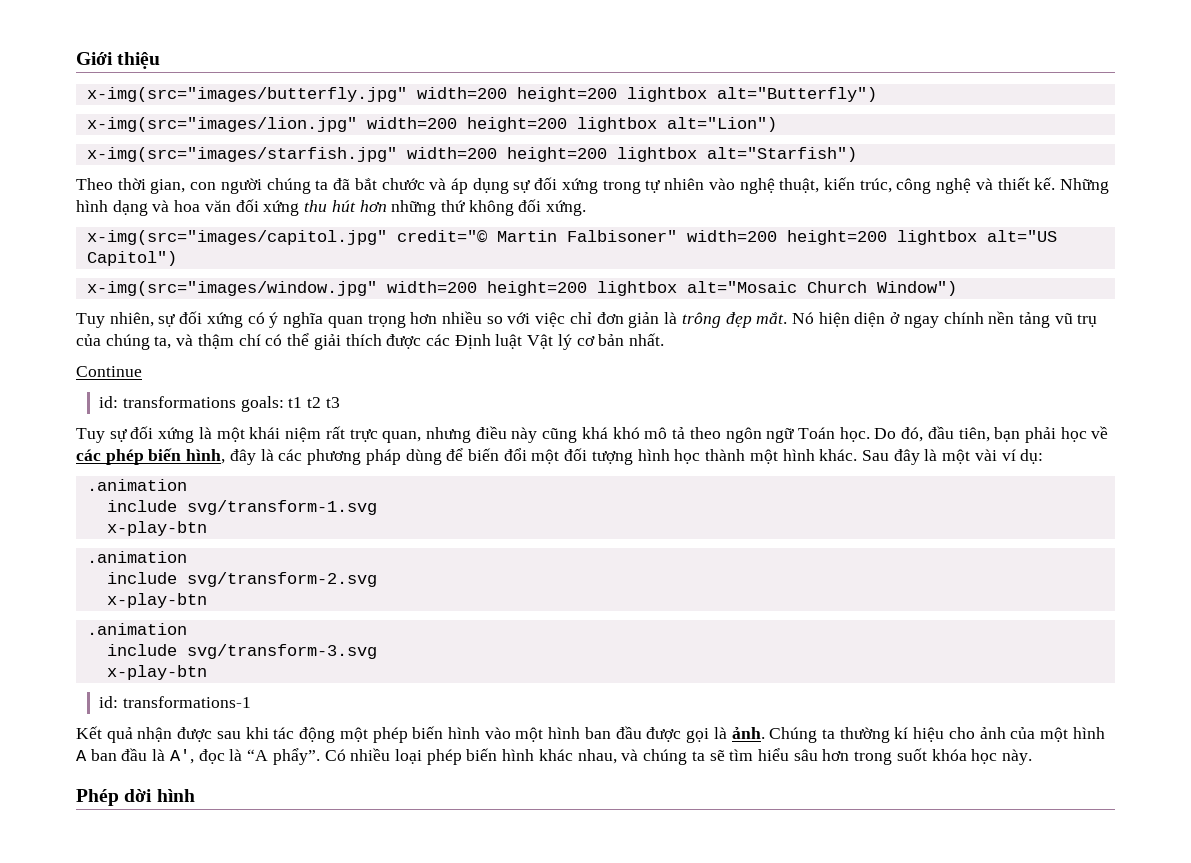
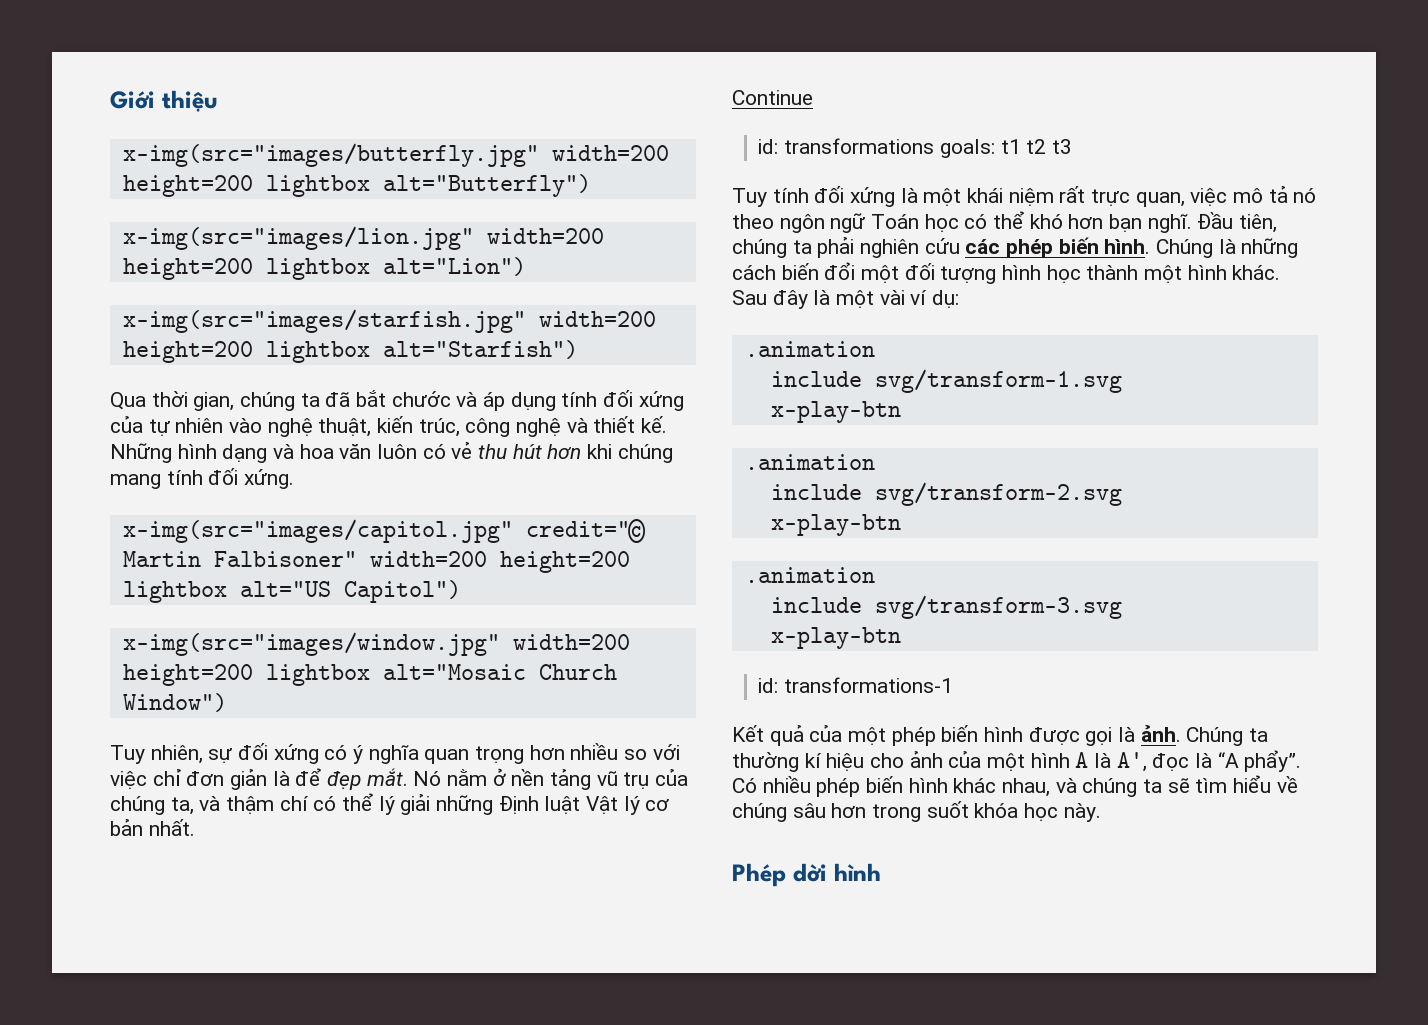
- Theo thời gian, con người chúng ta đã bắt chước và áp dụng sự đối xứng trong tự nhiên vào nghệ thuật, kiến trúc, công nghệ và thiết kế.
+ Qua thời gian, chúng ta đã bắt chước và áp dụng tính đối xứng của tự nhiên vào nghệ thuật, kiến trúc, công nghệ và thiết kế.
- Những hình dạng và hoa văn đối xứng thu hút hơn những thứ không đối xứng.
+ Những hình dạng và hoa văn luôn có vẻ thu hút hơn khi chúng mang tính đối xứng.
- Tuy nhiên, sự đối xứng có ý nghĩa quan trọng hơn nhiều so với việc chỉ đơn giản là trông đẹp mắt.
+ Tuy nhiên, sự đối xứng có ý nghĩa quan trọng hơn nhiều so với việc chỉ đơn giản là để đẹp mắt.
- Nó hiện diện ở ngay chính nền tảng vũ trụ của chúng ta, và thậm chí có thể giải thích được các Định luật Vật lý cơ bản nhất.
+ Nó nằm ở nền tảng vũ trụ của chúng ta, và thậm chí có thể lý giải những Định luật Vật lý cơ bản nhất.
- Tuy sự đối xứng là một khái niệm rất trực quan, nhưng điều này cũng khá khó mô tả theo ngôn ngữ Toán học. Do đó, đầu tiên, bạn phải học về các phép biến hình, đây là các phương pháp dùng để biến đổi một đối tượng hình học thành một hình khác.
+ Tuy tính đối xứng là một khái niệm rất trực quan, việc mô tả nó theo ngôn ngữ Toán học có thể khó hơn bạn nghĩ. Đầu tiên, chúng ta phải nghiên cứu các phép biến hình. Chúng là những cách biến đổi một đối tượng hình học thành một hình khác.
- Kết quả nhận được sau khi tác động một phép biến hình vào một hình ban đầu được gọi là ảnh.
+ Kết quả của một phép biến hình được gọi là ảnh.
- Chúng ta thường kí hiệu cho ảnh của một hình A ban đầu là A', đọc là “A phẩy”.
+ Chúng ta thường kí hiệu cho ảnh của một hình A là A', đọc là “A phẩy”.
- Có nhiều loại phép biến hình khác nhau, và chúng ta sẽ tìm hiểu sâu hơn trong suốt khóa học này.
+ Có nhiều phép biến hình khác nhau, và chúng ta sẽ tìm hiểu về chúng sâu hơn trong suốt khóa học này.

